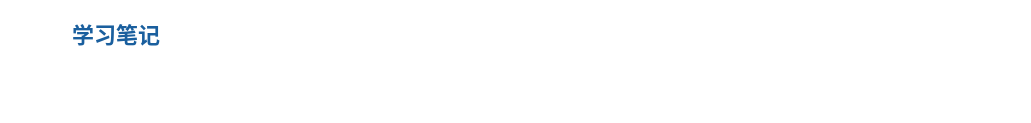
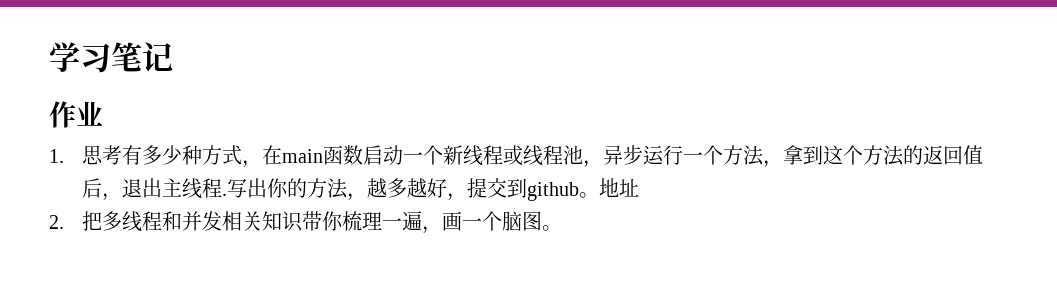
+ 作业
+ 1.思考有多少种方式，在main函数启动一个新线程或线程池，异步运行一个方法，拿到这个方法的返回值后，退出主线程.写出你的方法，越多越好，提交到github。地址
+ 2.把多线程和并发相关知识带你梳理一遍，画一个脑图。

